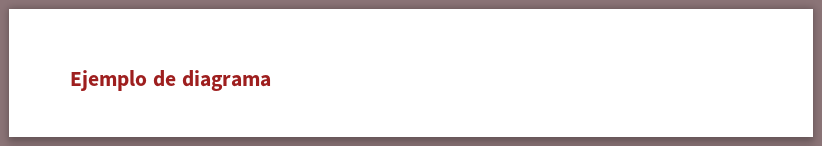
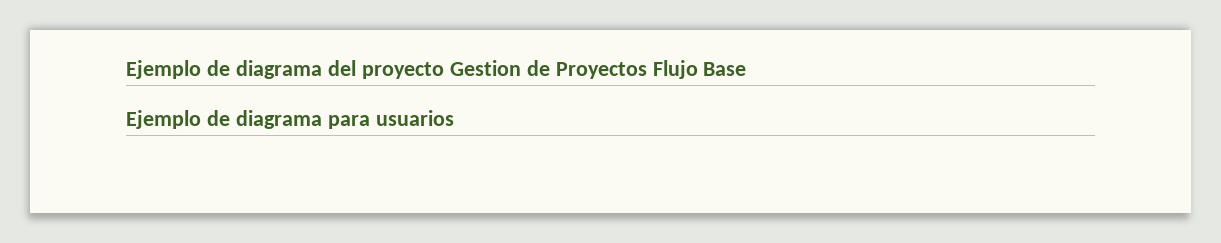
- Ejemplo de diagrama
+ Ejemplo de diagrama del proyecto Gestion de Proyectos Flujo Base
+ Ejemplo de diagrama para usuarios

